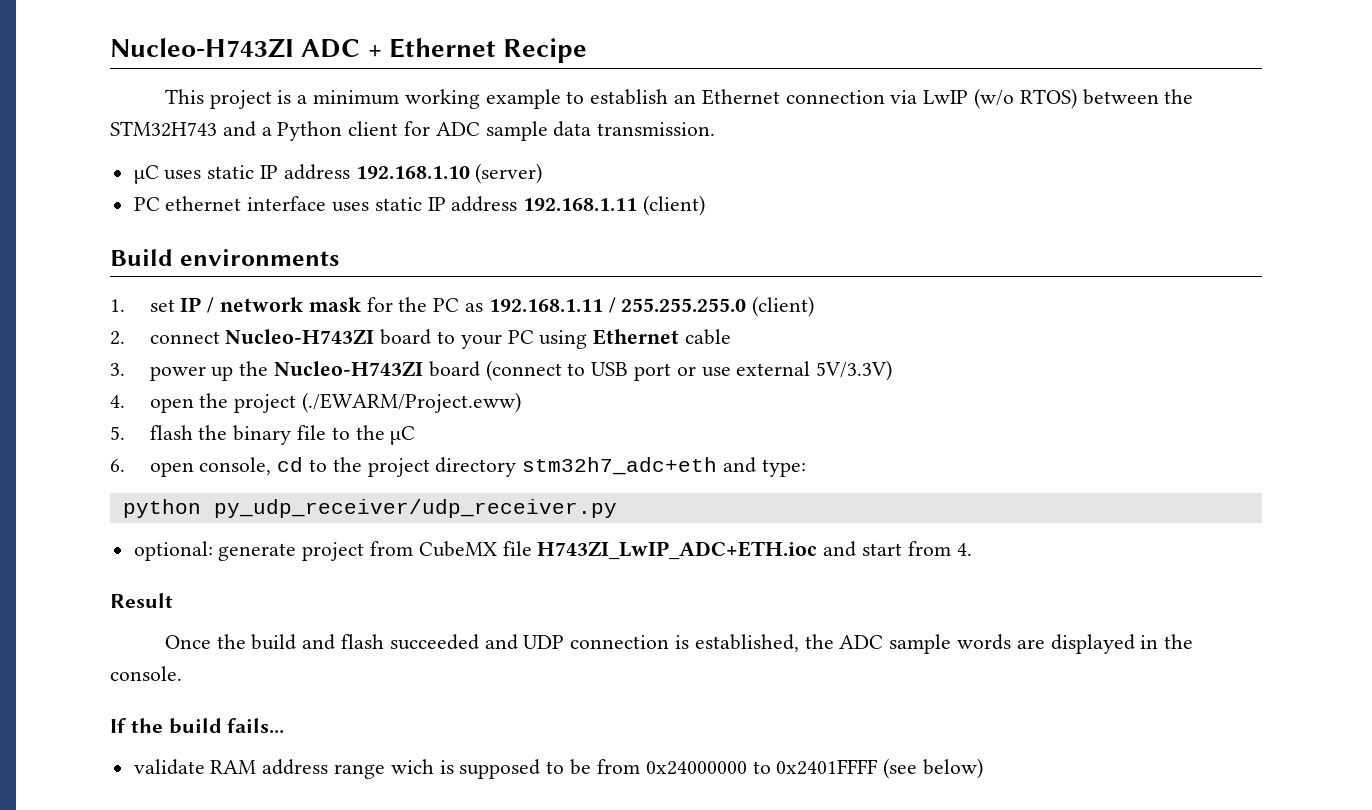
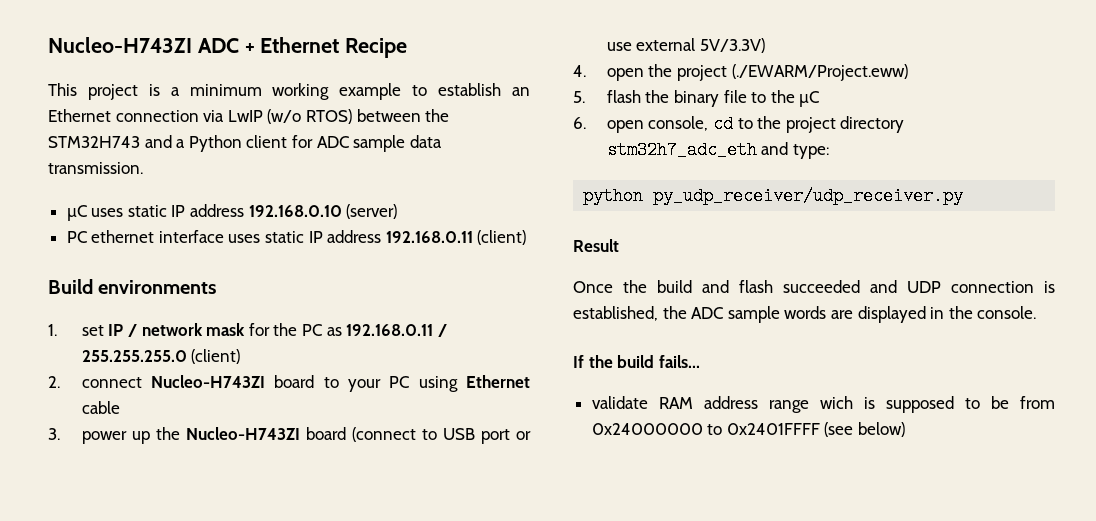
- µC uses static IP address 192.168.1.10 (server)
+ µC uses static IP address 192.168.0.10 (server)
- PC ethernet interface uses static IP address 192.168.1.11 (client)
+ PC ethernet interface uses static IP address 192.168.0.11 (client)
- 1. set IP / network mask for the PC as 192.168.1.11 / 255.255.255.0 (client)
+ 1. set IP / network mask for the PC as 192.168.0.11 / 255.255.255.0 (client)
- 6. open console, cd to the project directory stm32h7_adc+eth and type:
+ 6. open console, cd to the project directory stm32h7_adc_eth and type:
- optional: generate project from CubeMX file H743ZI_LwIP_ADC+ETH.ioc and start from 4.

